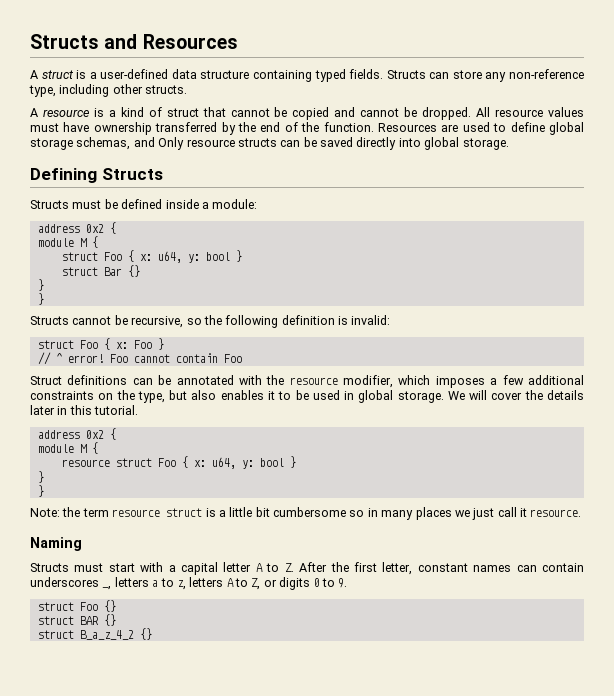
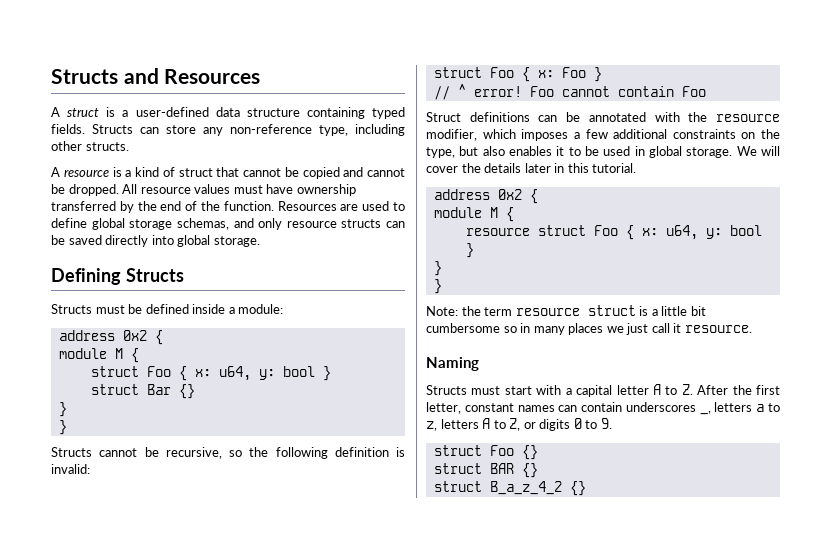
- Resources are used to define global storage schemas, and Only resource structs can be saved directly into global storage.
+ Resources are used to define global storage schemas, and only resource structs can be saved directly into global storage.

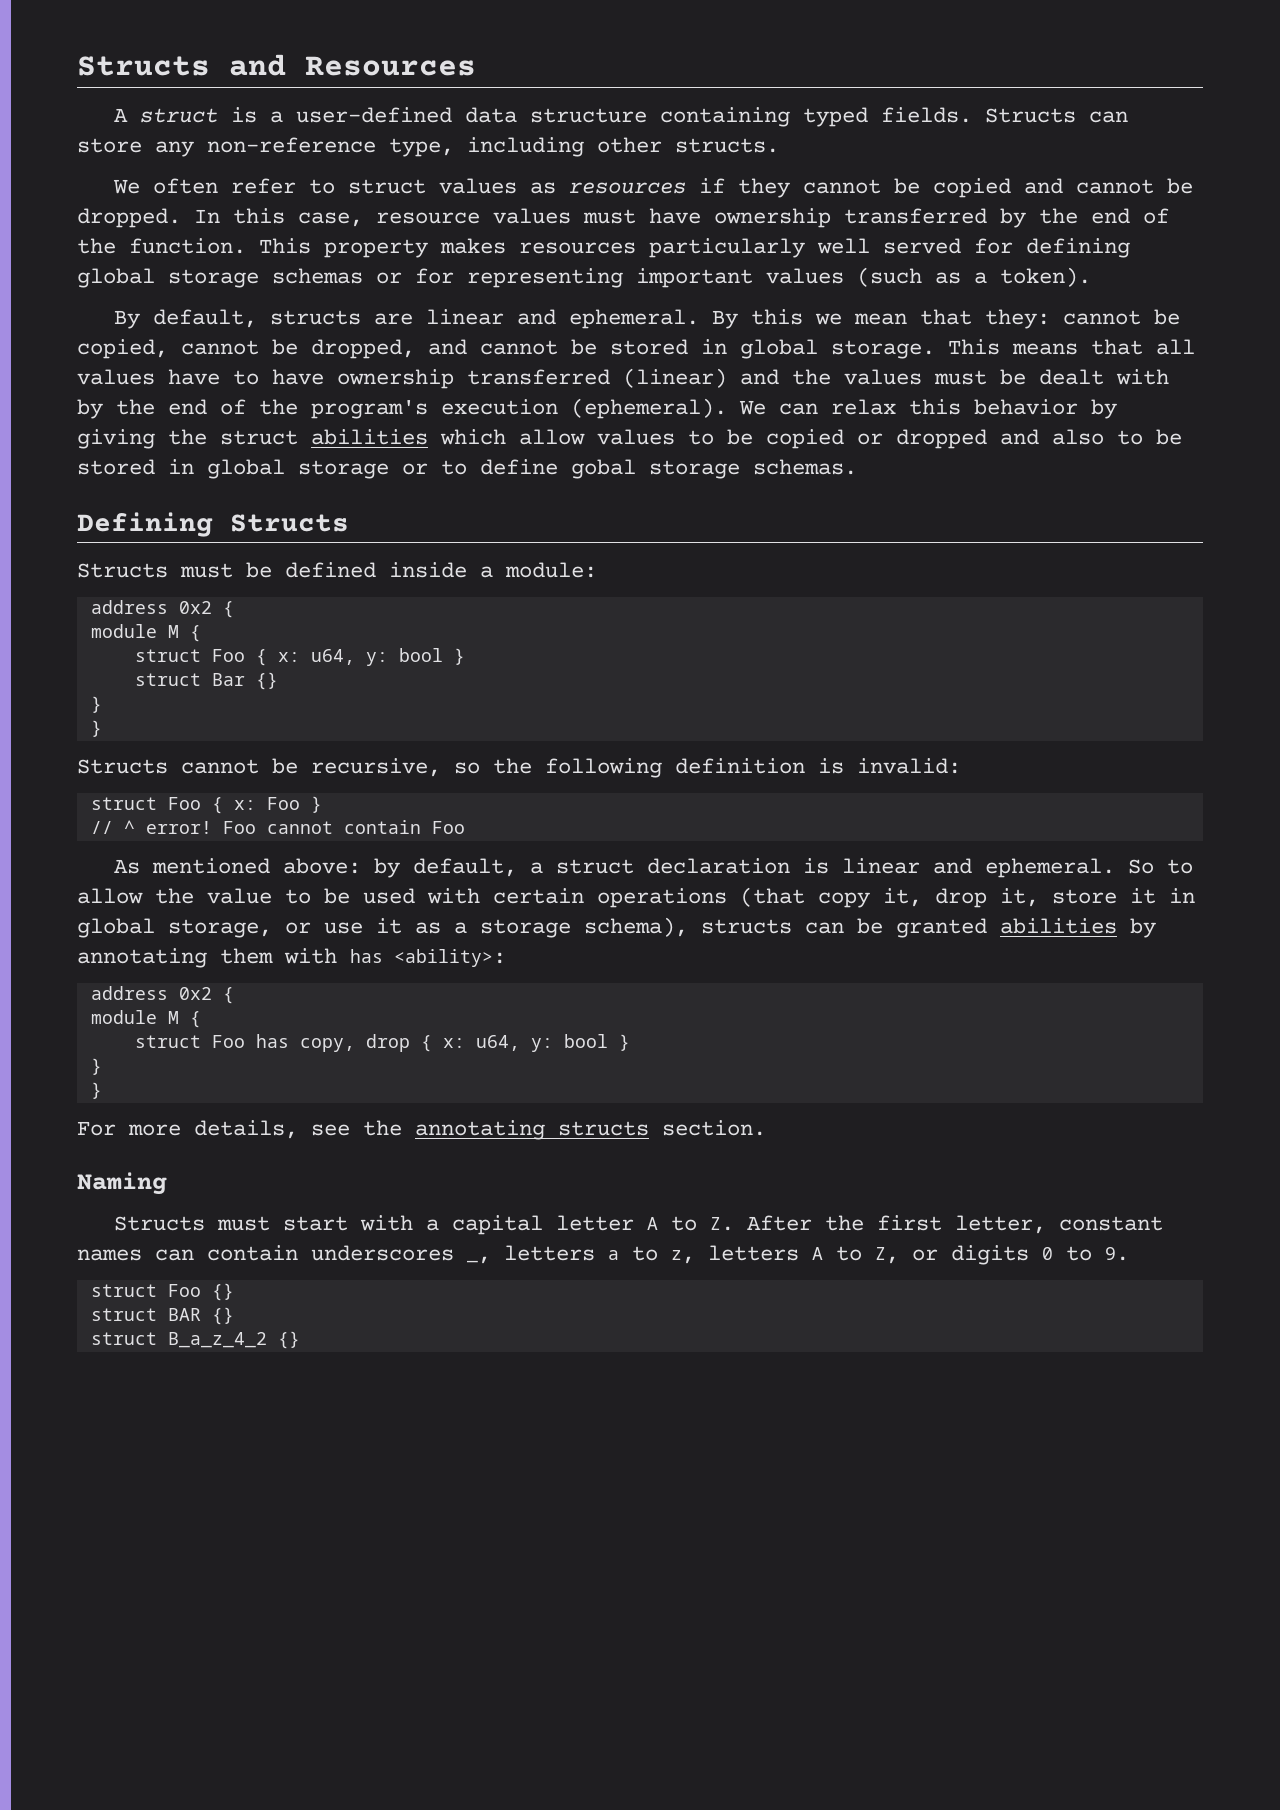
- A resource is a kind of struct that cannot be copied and cannot be dropped.
+ We often refer to struct values as resources if they cannot be copied and cannot be dropped.
- All resource values must have ownership transferred by the end of the function.
+ In this case, resource values must have ownership transferred by the end of the function.
- Resources are used to define global storage schemas, and only resource structs can be saved directly into global storage.
+ This property makes resources particularly well served for defining global storage schemas or for representing important values (such as a token).
+ By default, structs are linear and ephemeral. By this we mean that they: cannot be copied, cannot be dropped, and cannot be stored in global storage. This means that all values have to have ownership transferred (linear) and the values must be dealt with by the end of the program's execution (ephemeral). We can relax this behavior by giving the struct abilities which allow values to be copied or dropped and also to be stored in global storage or to define gobal storage schemas.
- Struct definitions can be annotated with the resource modifier, which imposes a few additional constraints on the type, but also enables it to be used in global storage. We will cover the details later in this tutorial.
+ As mentioned above: by default, a struct declaration is linear and ephemeral. So to allow the value to be used with certain operations (that copy it, drop it, store it in global storage, or use it as a storage schema), structs can be granted abilities by annotating them with has <ability>:
  address 0x2 {
  module M {
- resource struct Foo { x: u64, y: bool }
+ struct Foo has copy, drop { x: u64, y: bool }
- Note: the term resource struct is a little bit cumbersome so in many places we just call it resource.
+ For more details, see the annotating structs section.

